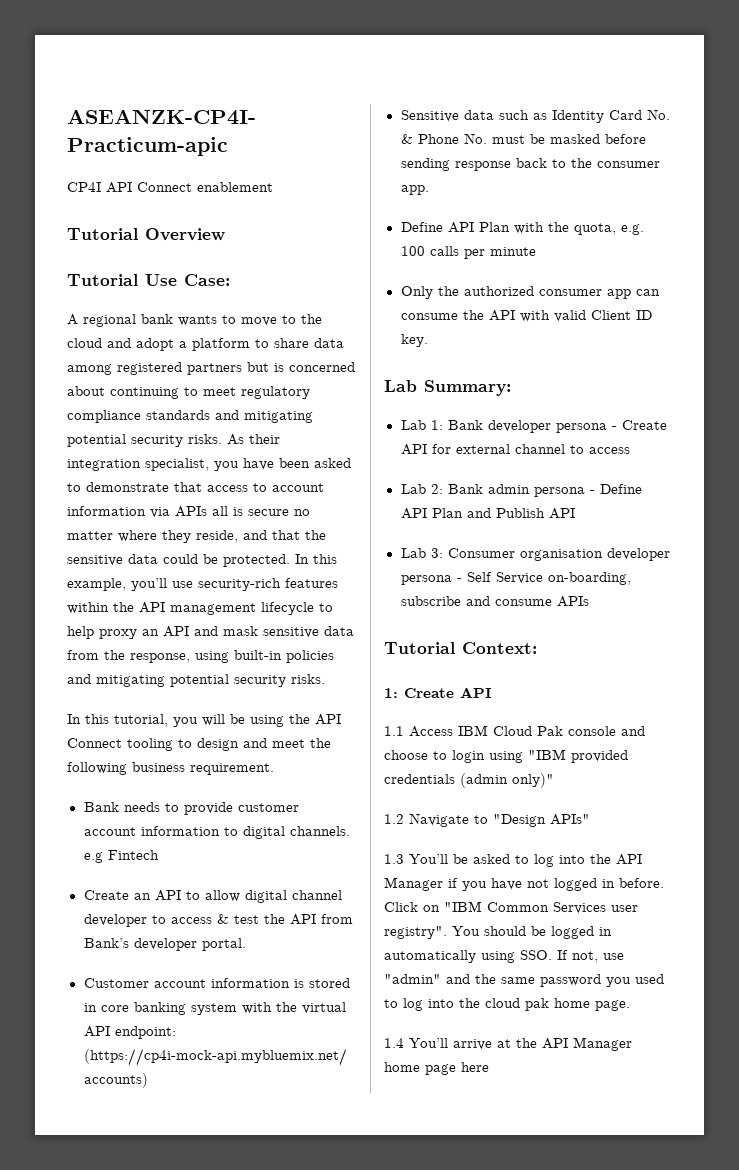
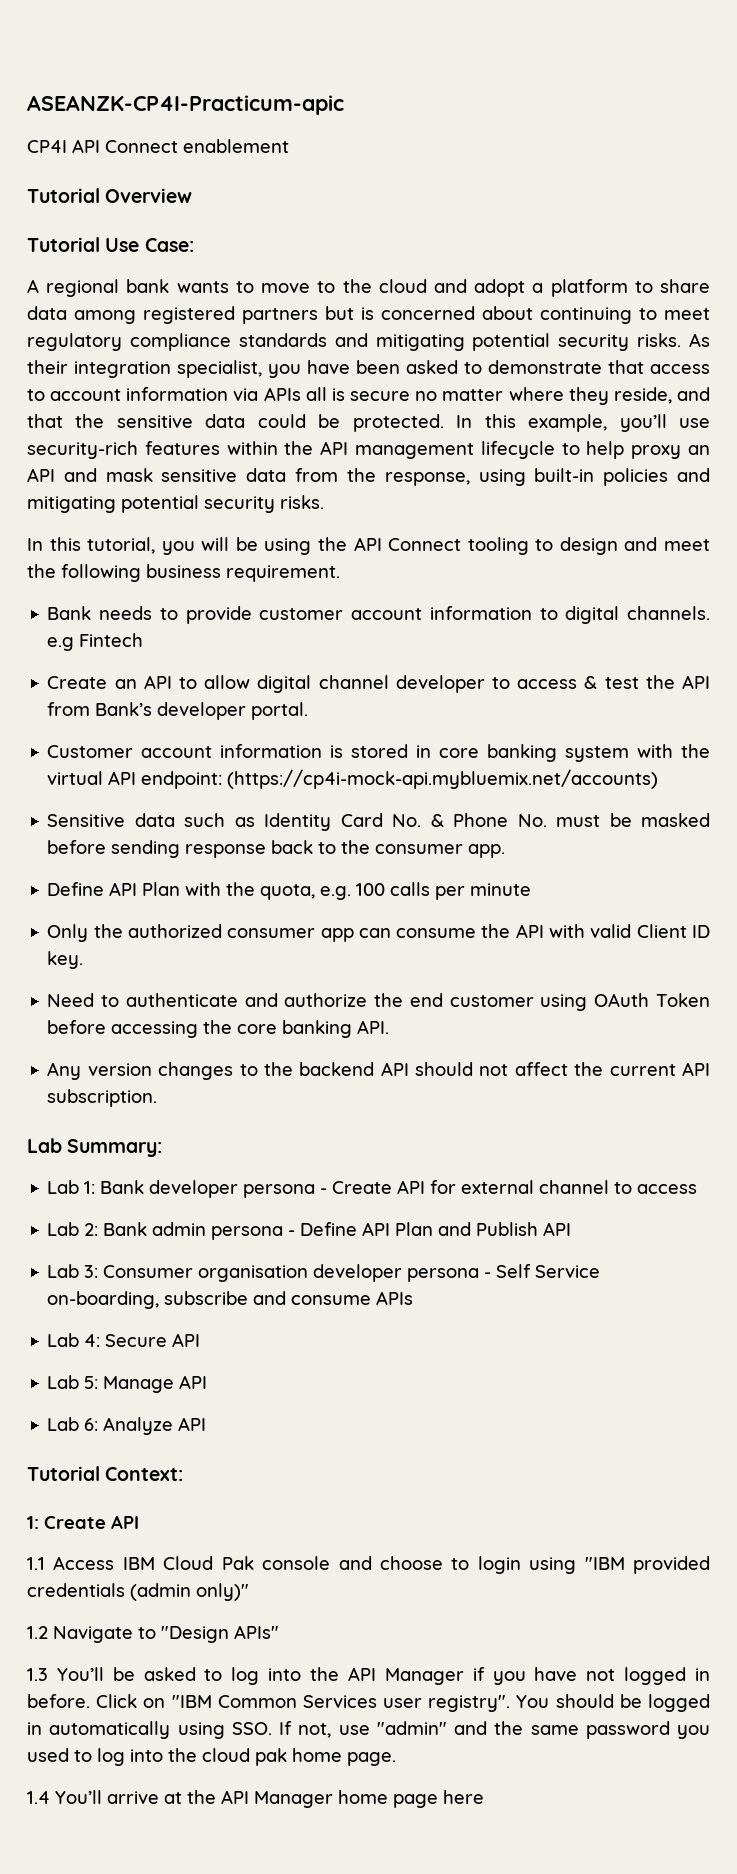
+ Need to authenticate and authorize the end customer using OAuth Token before accessing the core banking API.
+ Any version changes to the backend API should not affect the current API subscription.
+ Lab 4: Secure API
+ Lab 5: Manage API
+ Lab 6: Analyze API

